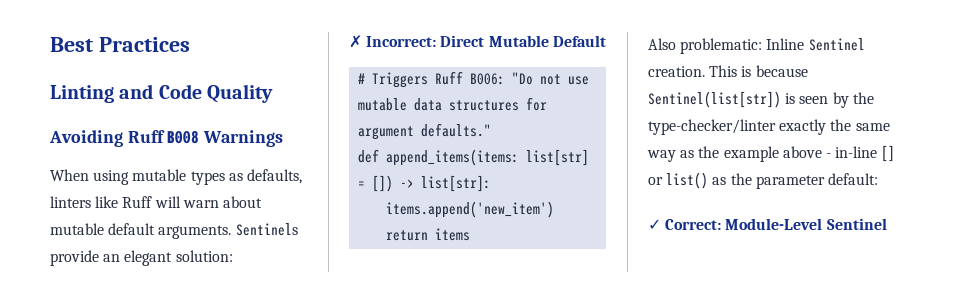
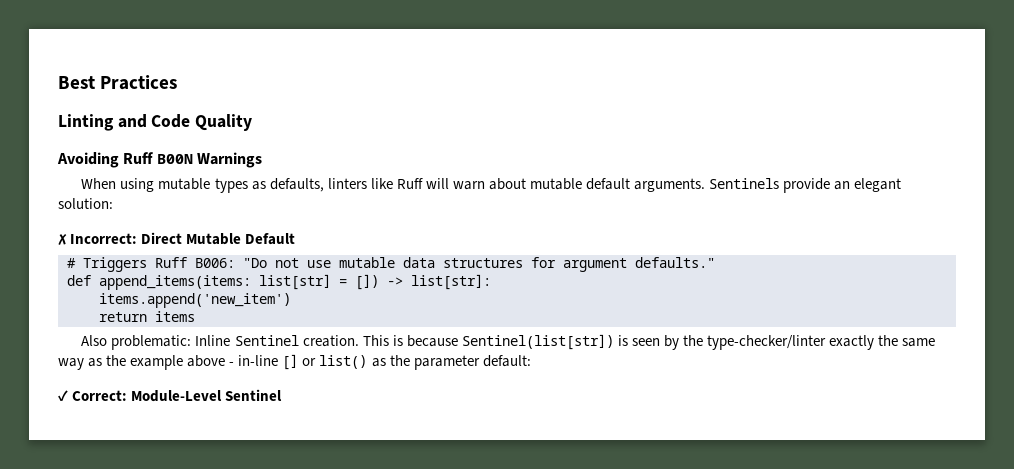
- Avoiding Ruff B008 Warnings
+ Avoiding Ruff B00N Warnings

